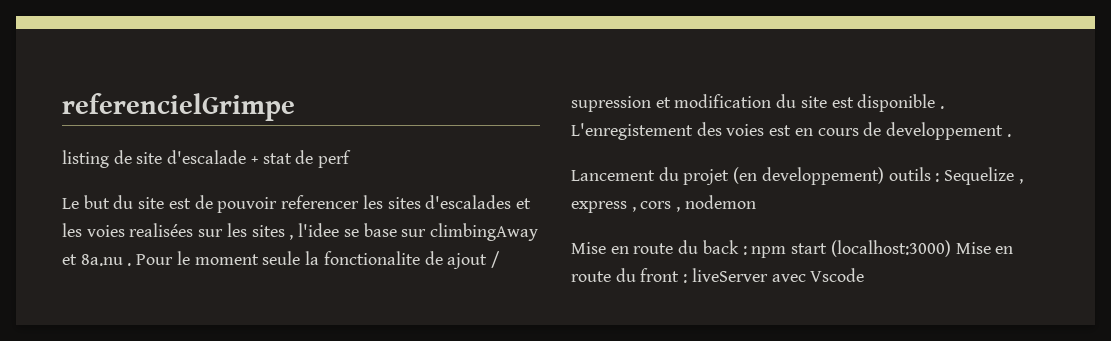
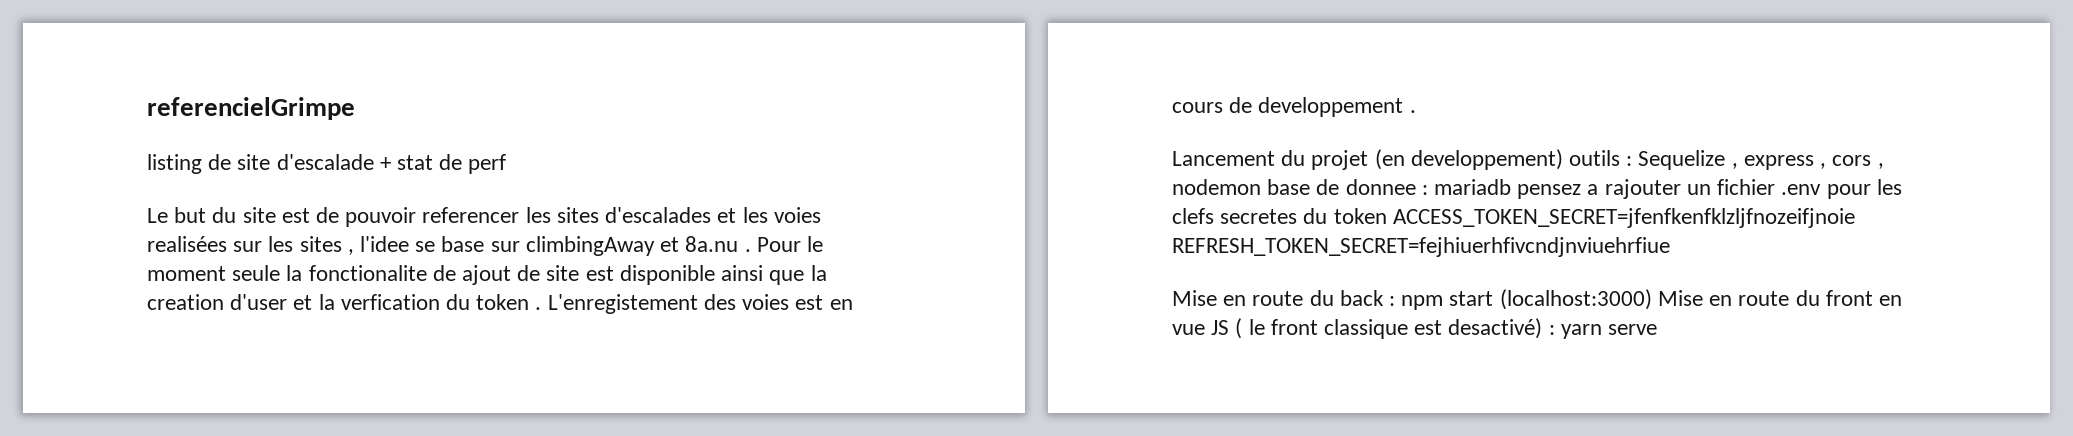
- Pour le moment seule la fonctionalite de ajout / supression et modification du site est disponible .
+ Pour le moment seule la fonctionalite de ajout de site est disponible ainsi que la creation d'user et la verfication du token .
- Lancement du projet (en developpement) outils : Sequelize , express , cors , nodemon
+ Lancement du projet (en developpement) outils : Sequelize , express , cors , nodemon base de donnee : mariadb pensez a rajouter un fichier .env pour les clefs secretes du token ACCESS_TOKEN_SECRET=jfenfkenfklzljfnozeifjnoie REFRESH_TOKEN_SECRET=fejhiuerhfivcndjnviuehrfiue
- Mise en route du back : npm start (localhost:3000) Mise en route du front : liveServer avec Vscode
+ Mise en route du back : npm start (localhost:3000) Mise en route du front en vue JS ( le front classique est desactivé) : yarn serve

